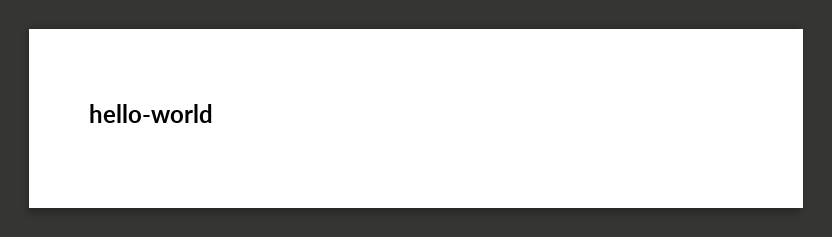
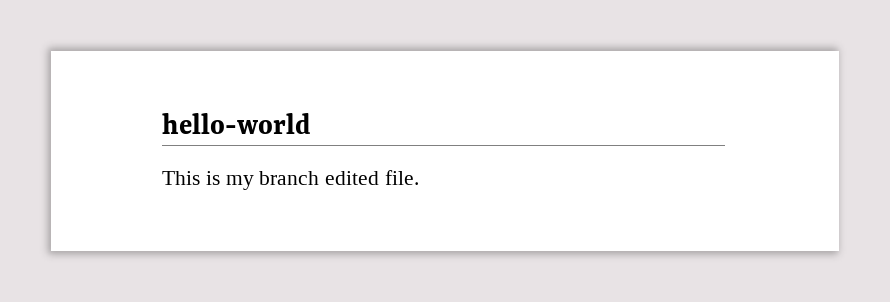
+ This is my branch edited file.

